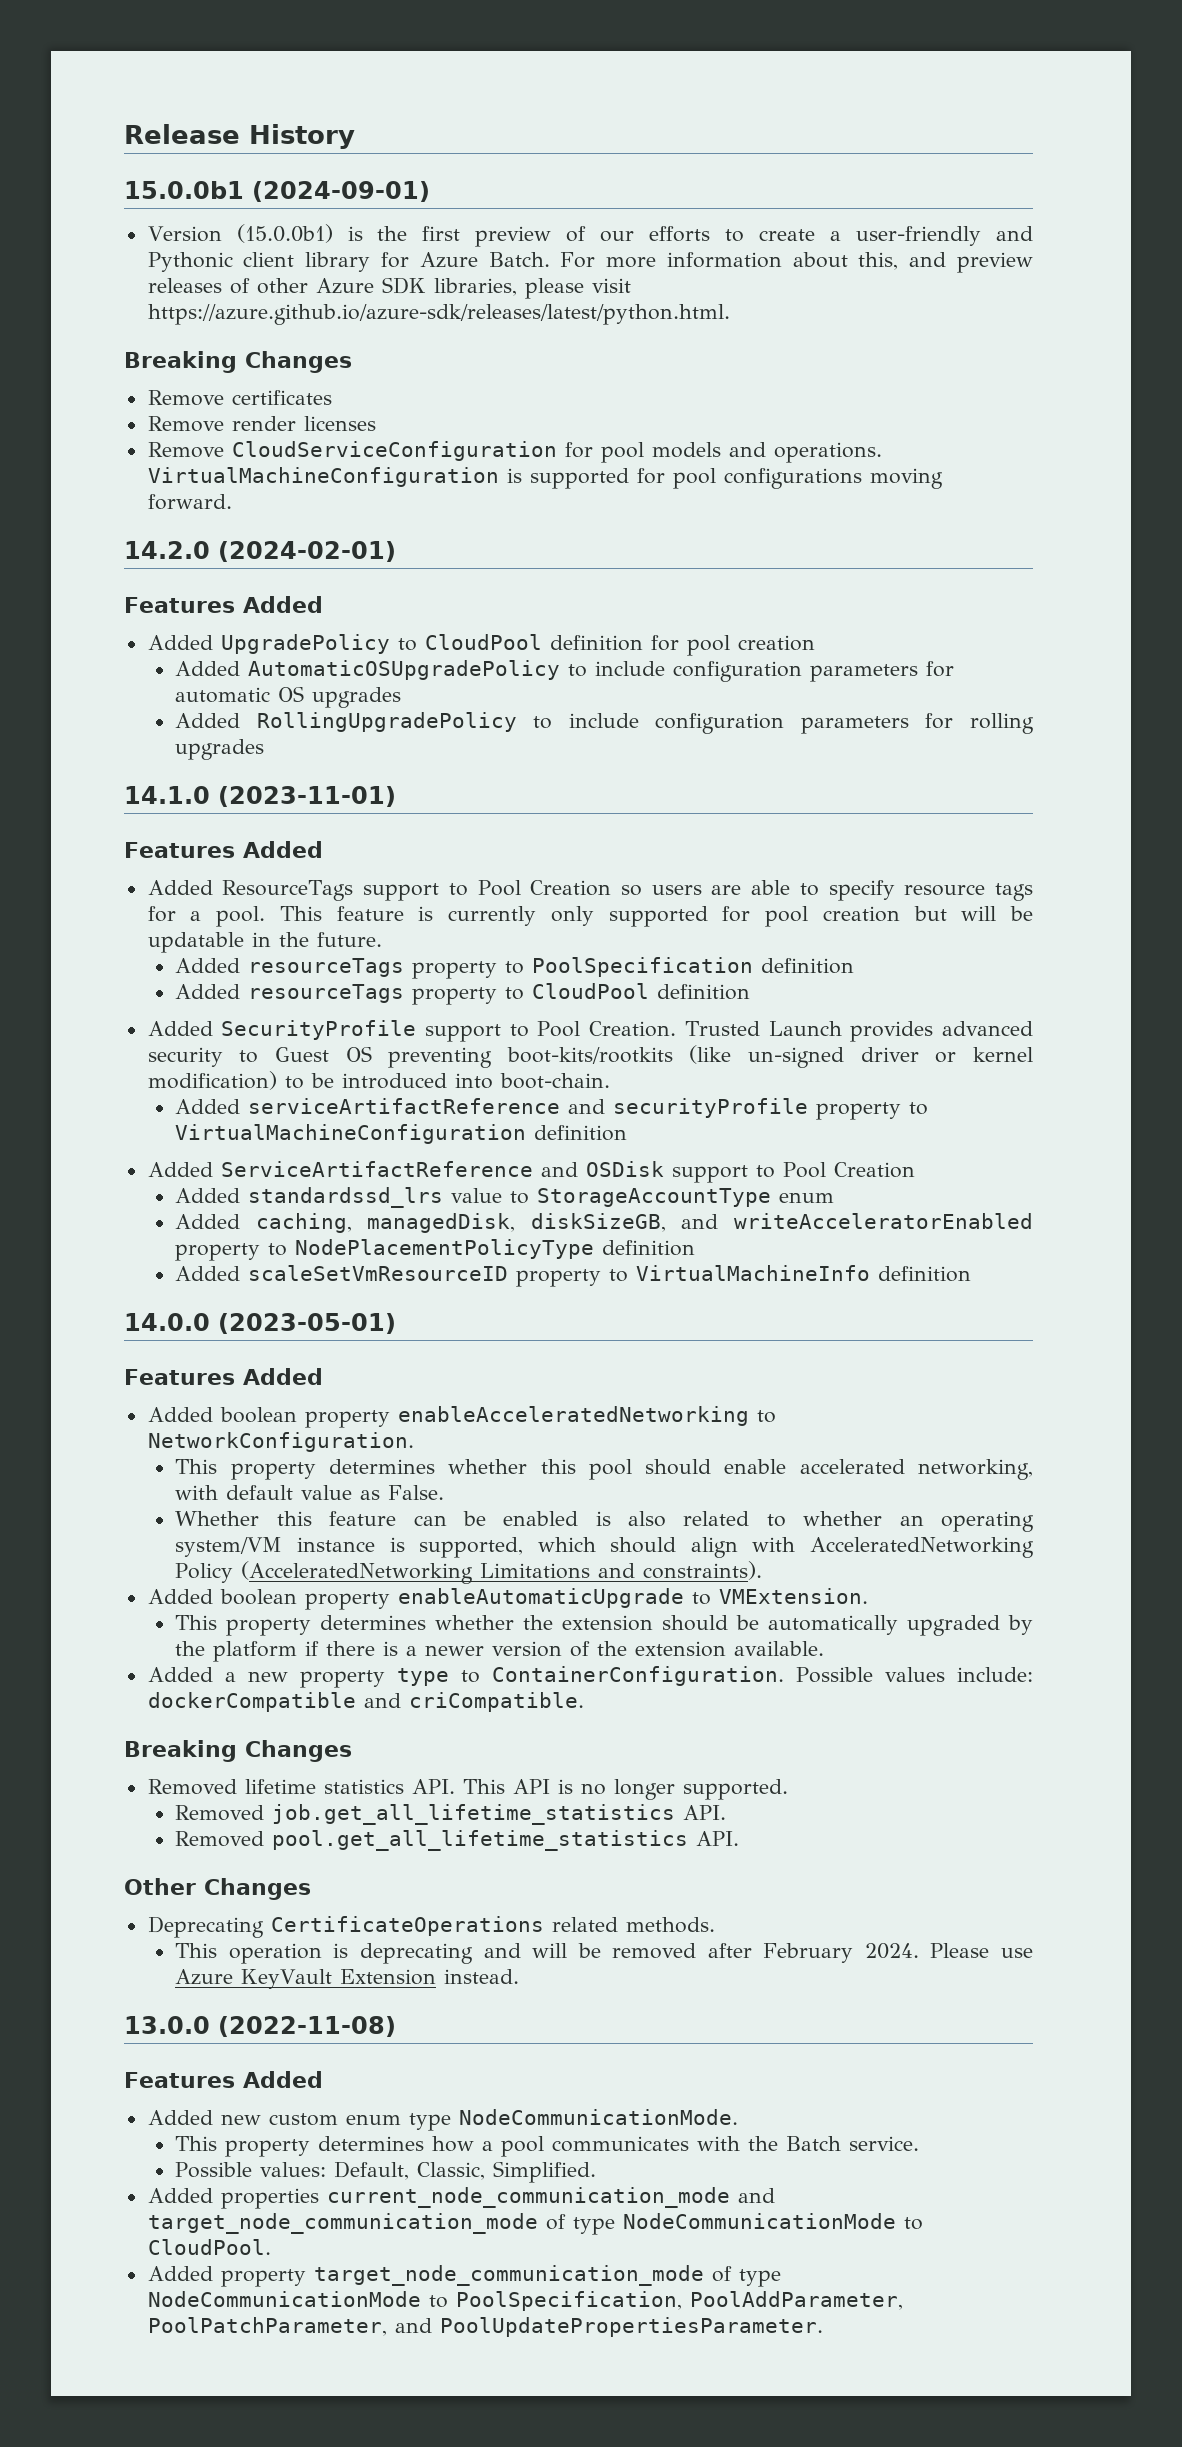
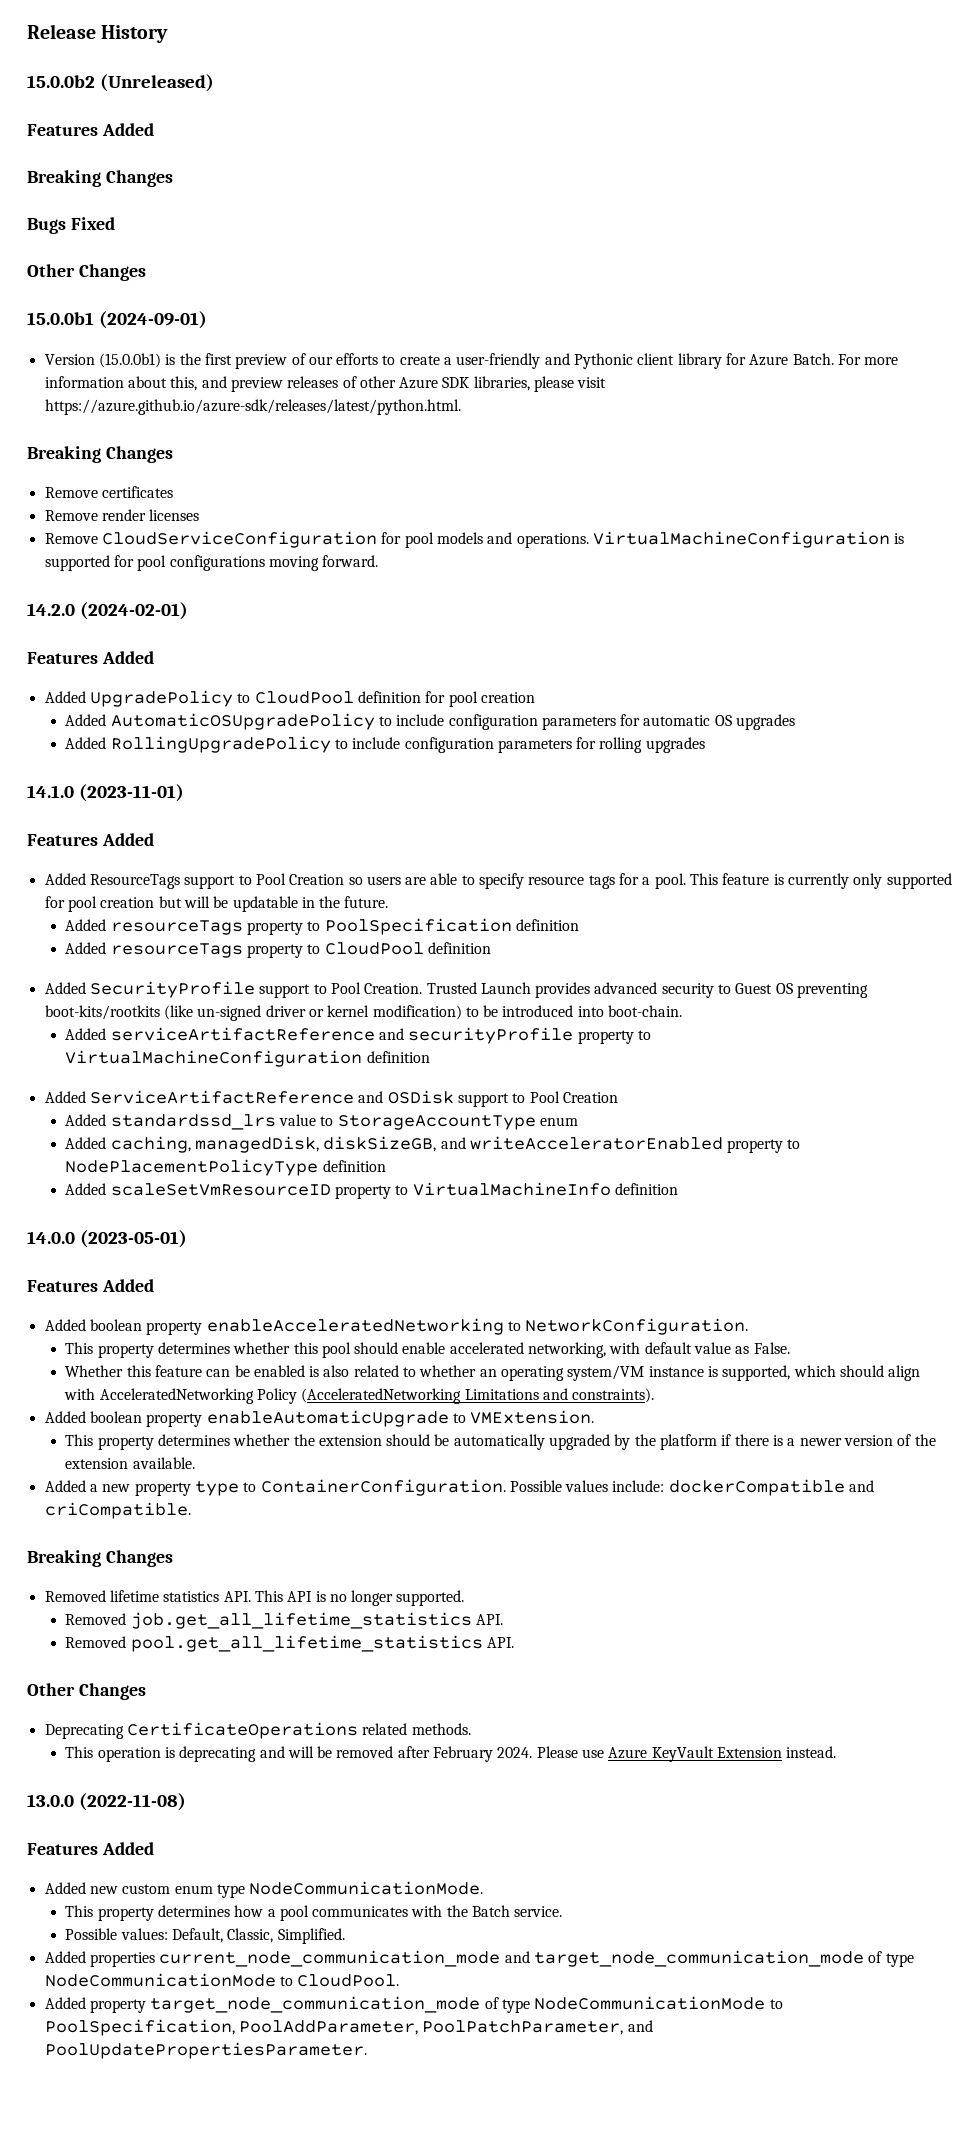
+ 15.0.0b2 (Unreleased)
+ Features Added
+ Breaking Changes
+ Bugs Fixed
+ Other Changes

